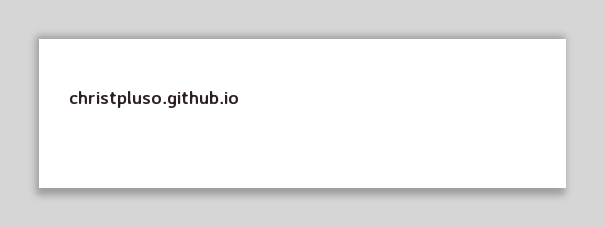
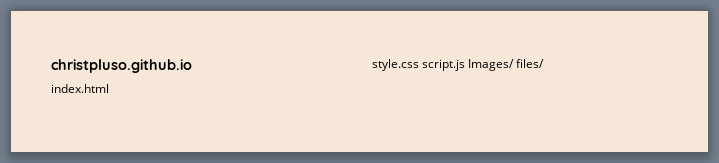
+ index.html
+ style.css script.js Images/ files/

